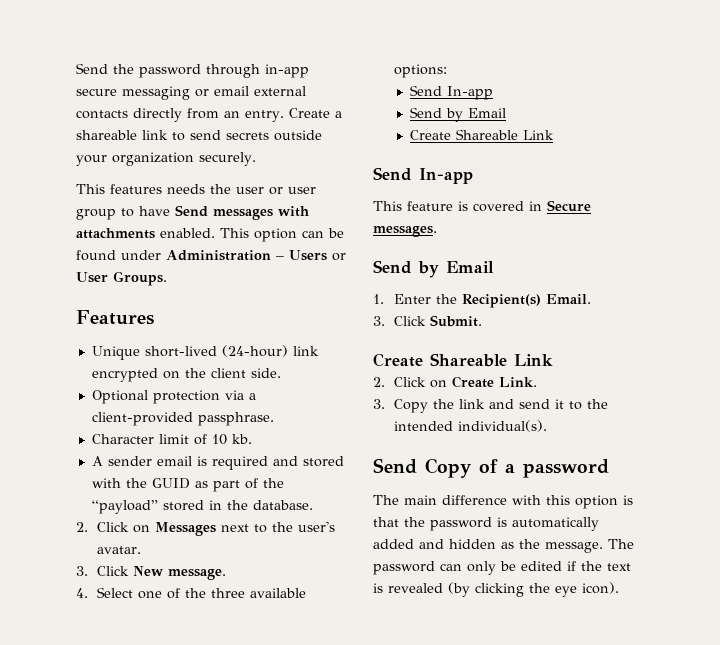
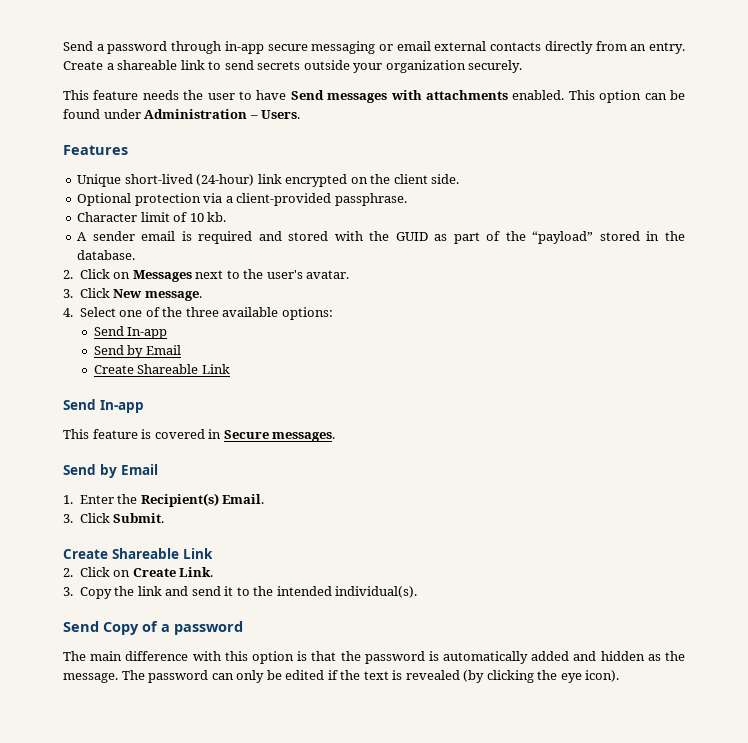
- Send the password through in-app secure messaging or email external contacts directly from an entry.
+ Send a password through in-app secure messaging or email external contacts directly from an entry.
- This features needs the user or user group to have Send messages with attachments enabled.
+ This feature needs the user to have Send messages with attachments enabled.
- This option can be found under Administration – Users or User Groups.
+ This option can be found under Administration – Users.

